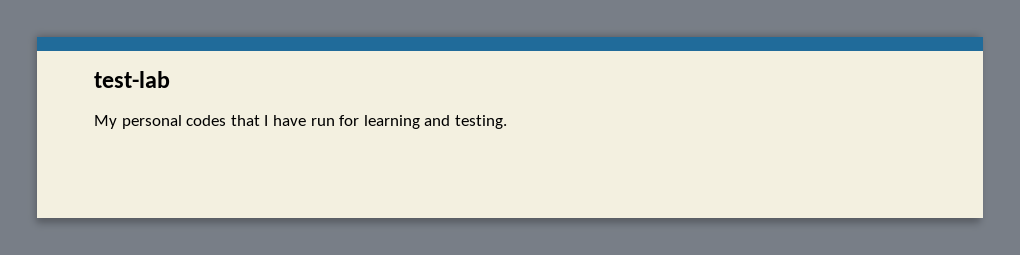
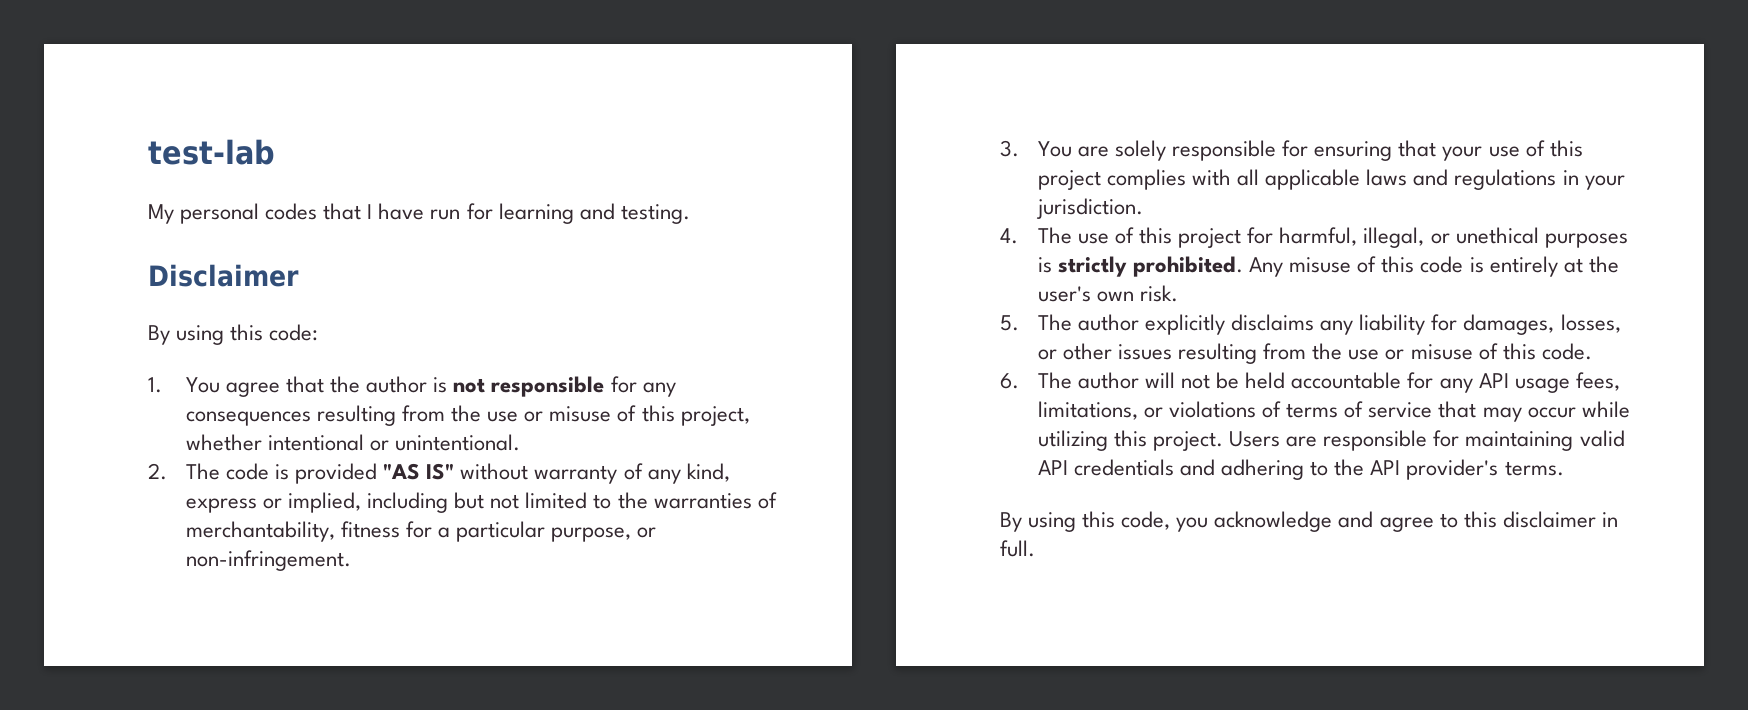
+ Disclaimer
+ By using this code:
+ 1. You agree that the author is not responsible for any consequences resulting from the use or misuse of this project, whether intentional or unintentional.
+ 2. The code is provided "AS IS" without warranty of any kind, express or implied, including but not limited to the warranties of merchantability, fitness for a particular purpose, or non-infringement.
+ 3. You are solely responsible for ensuring that your use of this project complies with all applicable laws and regulations in your jurisdiction.
+ 4. The use of this project for harmful, illegal, or unethical purposes is strictly prohibited. Any misuse of this code is entirely at the user's own risk.
+ 5. The author explicitly disclaims any liability for damages, losses, or other issues resulting from the use or misuse of this code.
+ 6. The author will not be held accountable for any API usage fees, limitations, or violations of terms of service that may occur while utilizing this project. Users are responsible for maintaining valid API credentials and adhering to the API provider's terms.
+ By using this code, you acknowledge and agree to this disclaimer in full.

